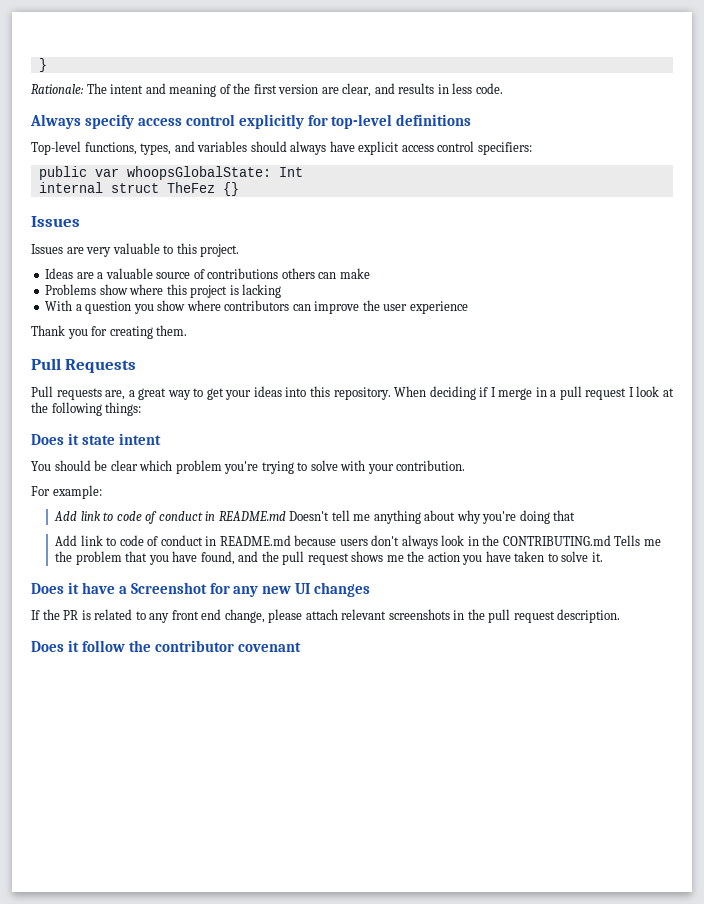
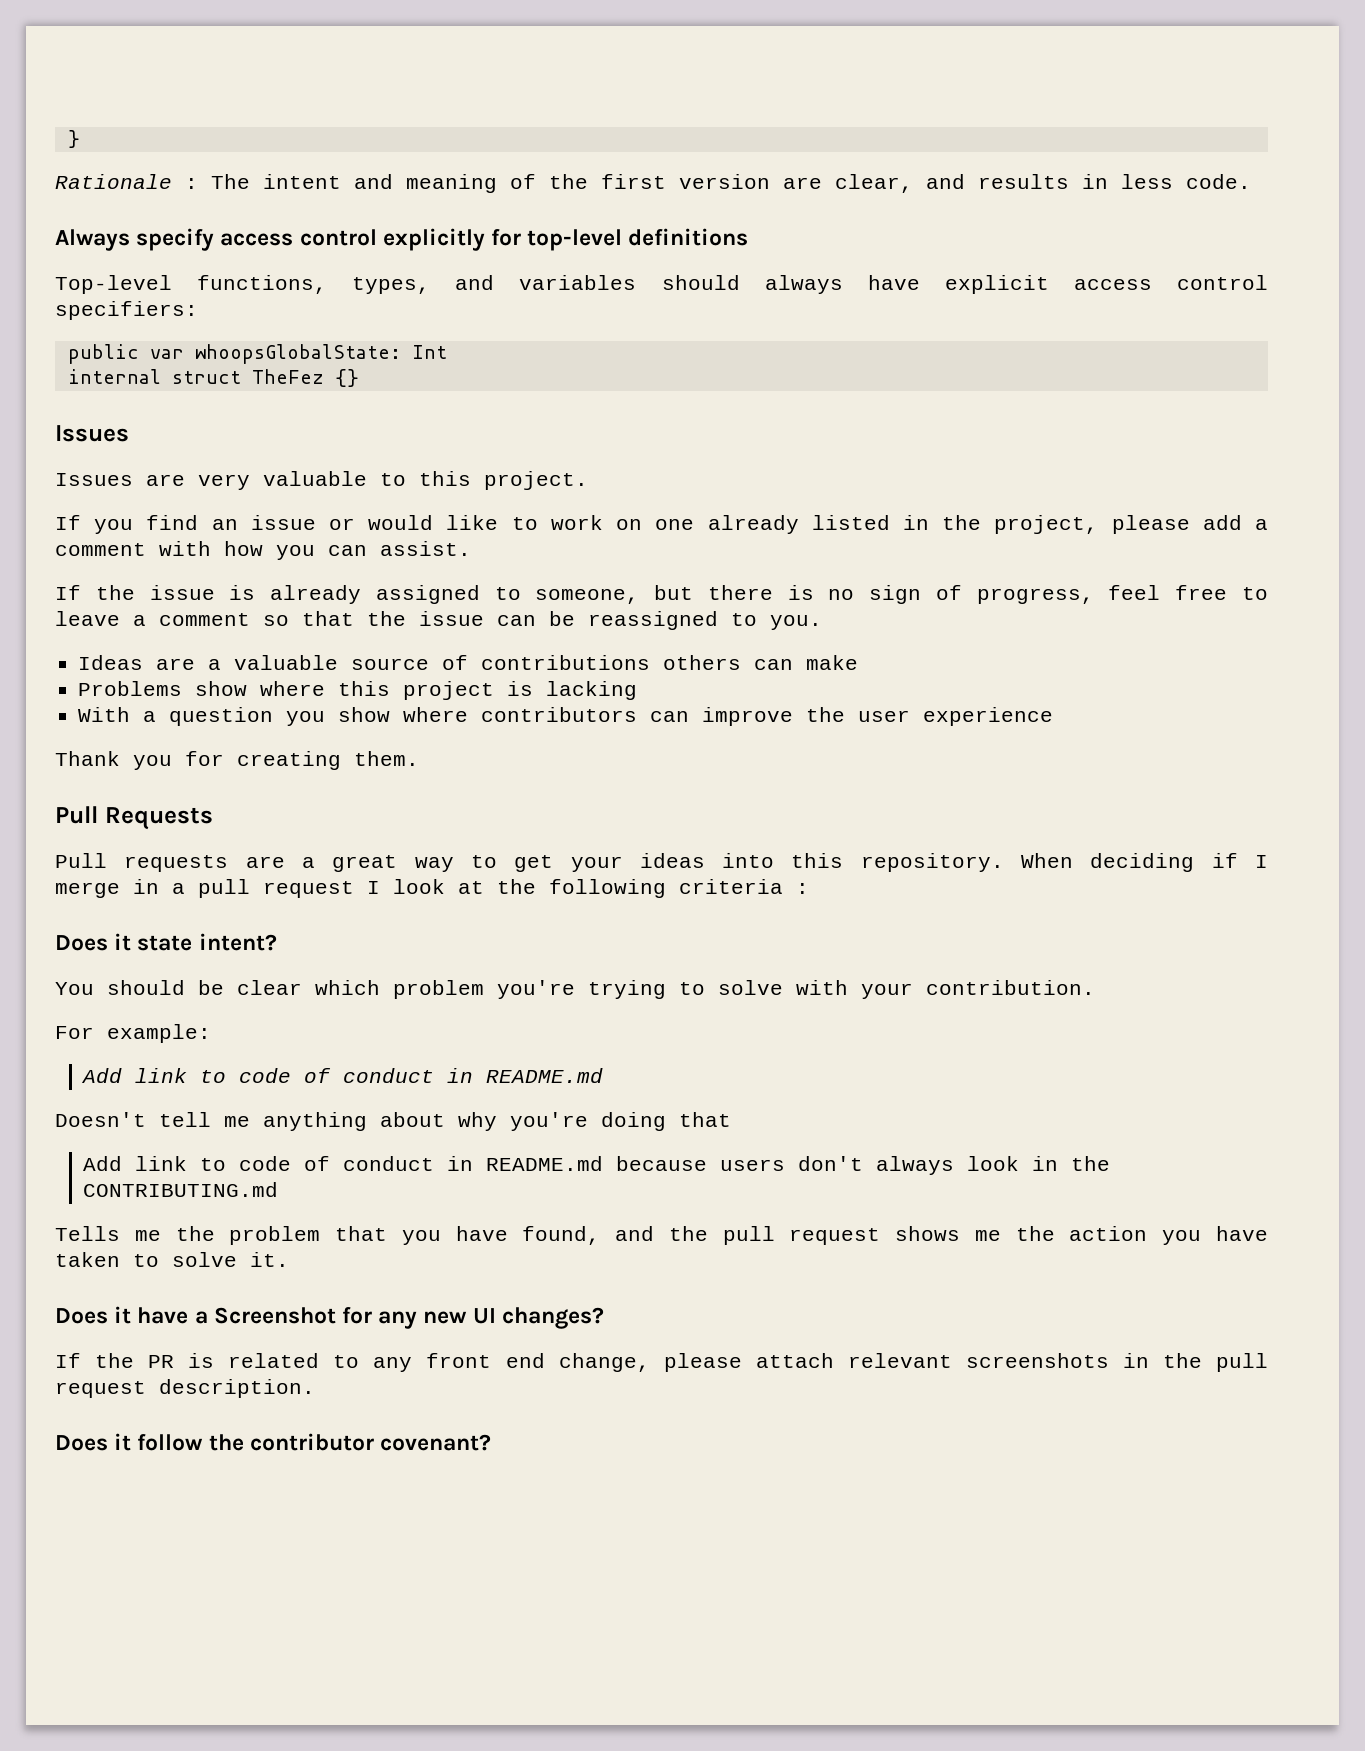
- Rationale: The intent and meaning of the first version are clear, and results in less code.
+ Rationale : The intent and meaning of the first version are clear, and results in less code.
+ If you find an issue or would like to work on one already listed in the project, please add a comment with how you can assist.
+ If the issue is already assigned to someone, but there is no sign of progress, feel free to leave a comment so that the issue can be reassigned to you.
- Pull requests are, a great way to get your ideas into this repository.
+ Pull requests are a great way to get your ideas into this repository.
- When deciding if I merge in a pull request I look at the following things:
+ When deciding if I merge in a pull request I look at the following criteria :
- Does it state intent
+ Does it state intent?
  For example:
- Add link to code of conduct in README.md Doesn't tell me anything about why you're doing that
+ Add link to code of conduct in README.md
+ Doesn't tell me anything about why you're doing that
- Add link to code of conduct in README.md because users don't always look in the CONTRIBUTING.md Tells me the problem that you have found, and the pull request shows me the action you have taken to solve it.
+ Add link to code of conduct in README.md because users don't always look in the CONTRIBUTING.md
+ Tells me the problem that you have found, and the pull request shows me the action you have taken to solve it.
- Does it have a Screenshot for any new UI changes
+ Does it have a Screenshot for any new UI changes?
- Does it follow the contributor covenant
+ Does it follow the contributor covenant?

